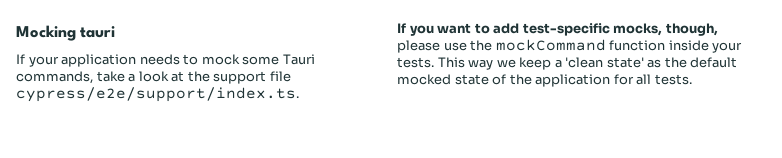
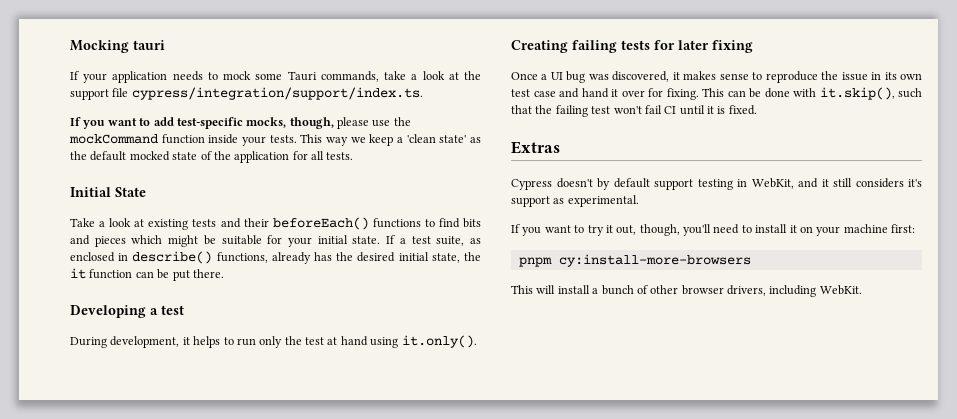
- If your application needs to mock some Tauri commands, take a look at the support file cypress/e2e/support/index.ts.
+ If your application needs to mock some Tauri commands, take a look at the support file cypress/integration/support/index.ts.
+ Initial State
+ Take a look at existing tests and their beforeEach() functions to find bits and pieces which might be suitable for your initial state. If a test suite, as enclosed in describe() functions, already has the desired initial state, the it function can be put there.
+ Developing a test
+ During development, it helps to run only the test at hand using it.only().
+ Creating failing tests for later fixing
+ Once a UI bug was discovered, it makes sense to reproduce the issue in its own test case and hand it over for fixing. This can be done with it.skip(), such that the failing test won't fail CI until it is fixed.
+ Extras
+ Cypress doesn't by default support testing in WebKit, and it still considers it's support as experimental.
+ If you want to try it out, though, you'll need to install it on your machine first:
+ pnpm cy:install-more-browsers
+ This will install a bunch of other browser drivers, including WebKit.

